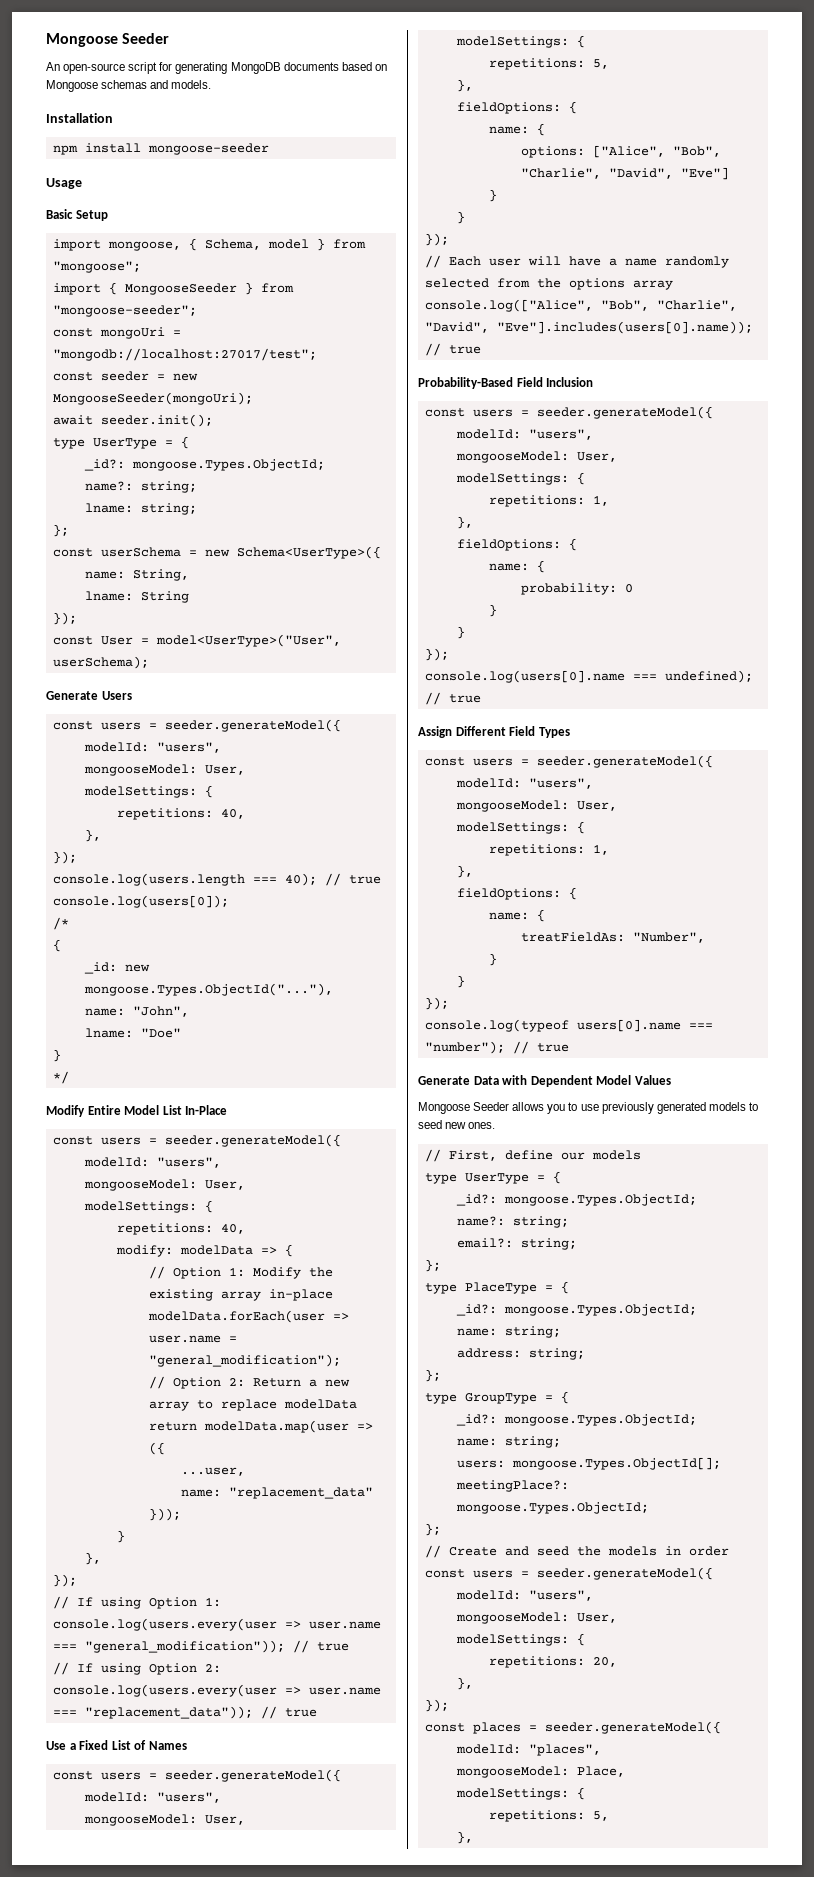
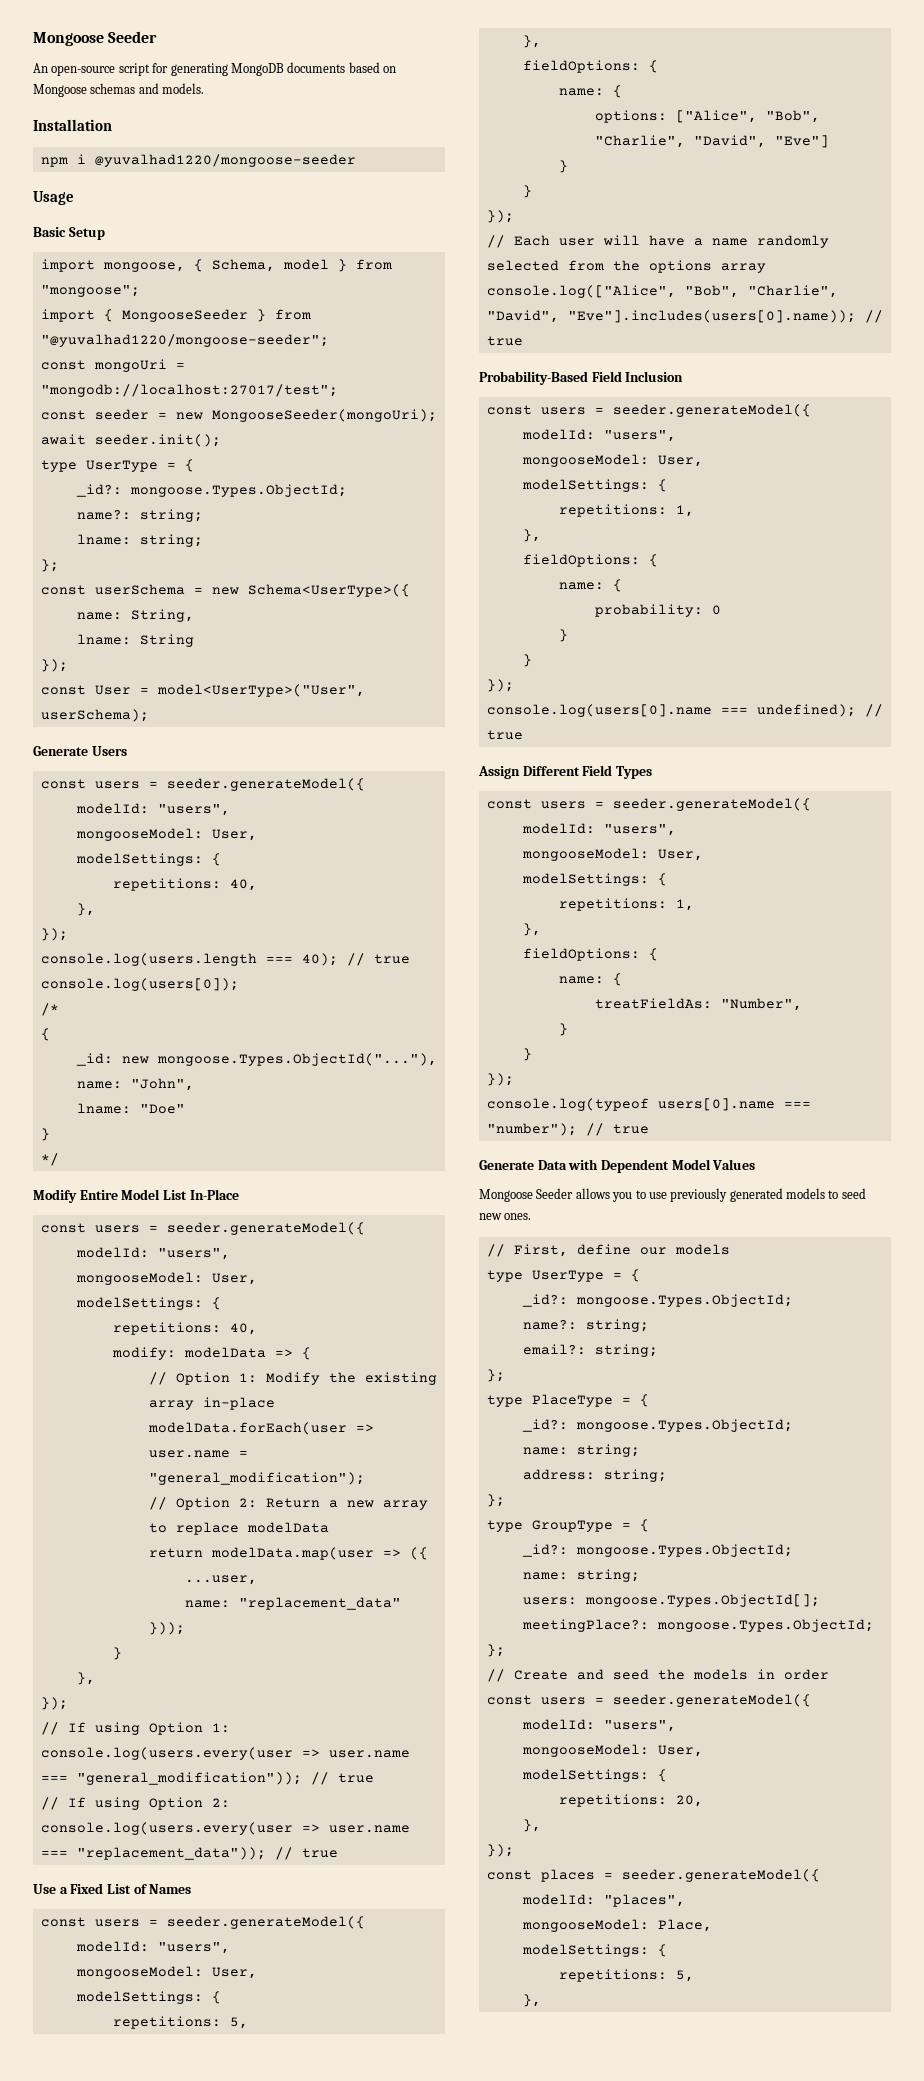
- npm install mongoose-seeder
+ npm i @yuvalhad1220/mongoose-seeder
- import { MongooseSeeder } from "mongoose-seeder";
+ import { MongooseSeeder } from "@yuvalhad1220/mongoose-seeder";

